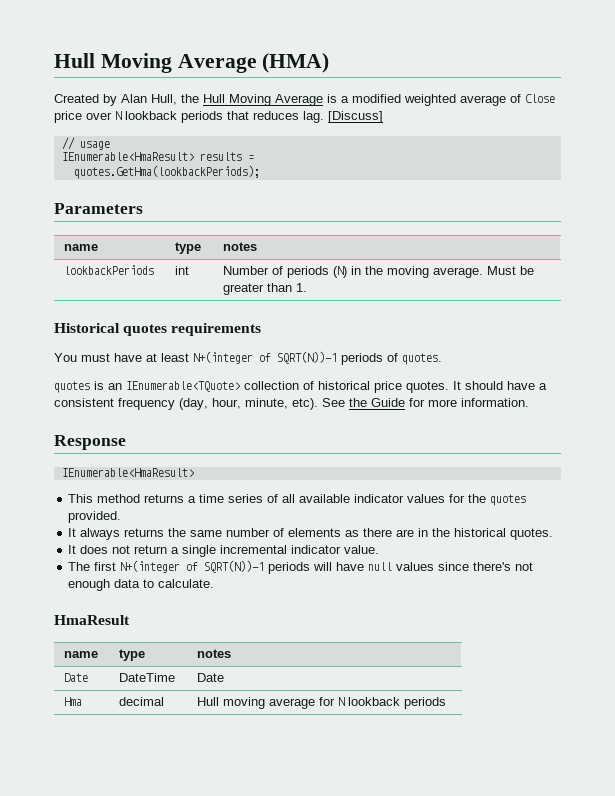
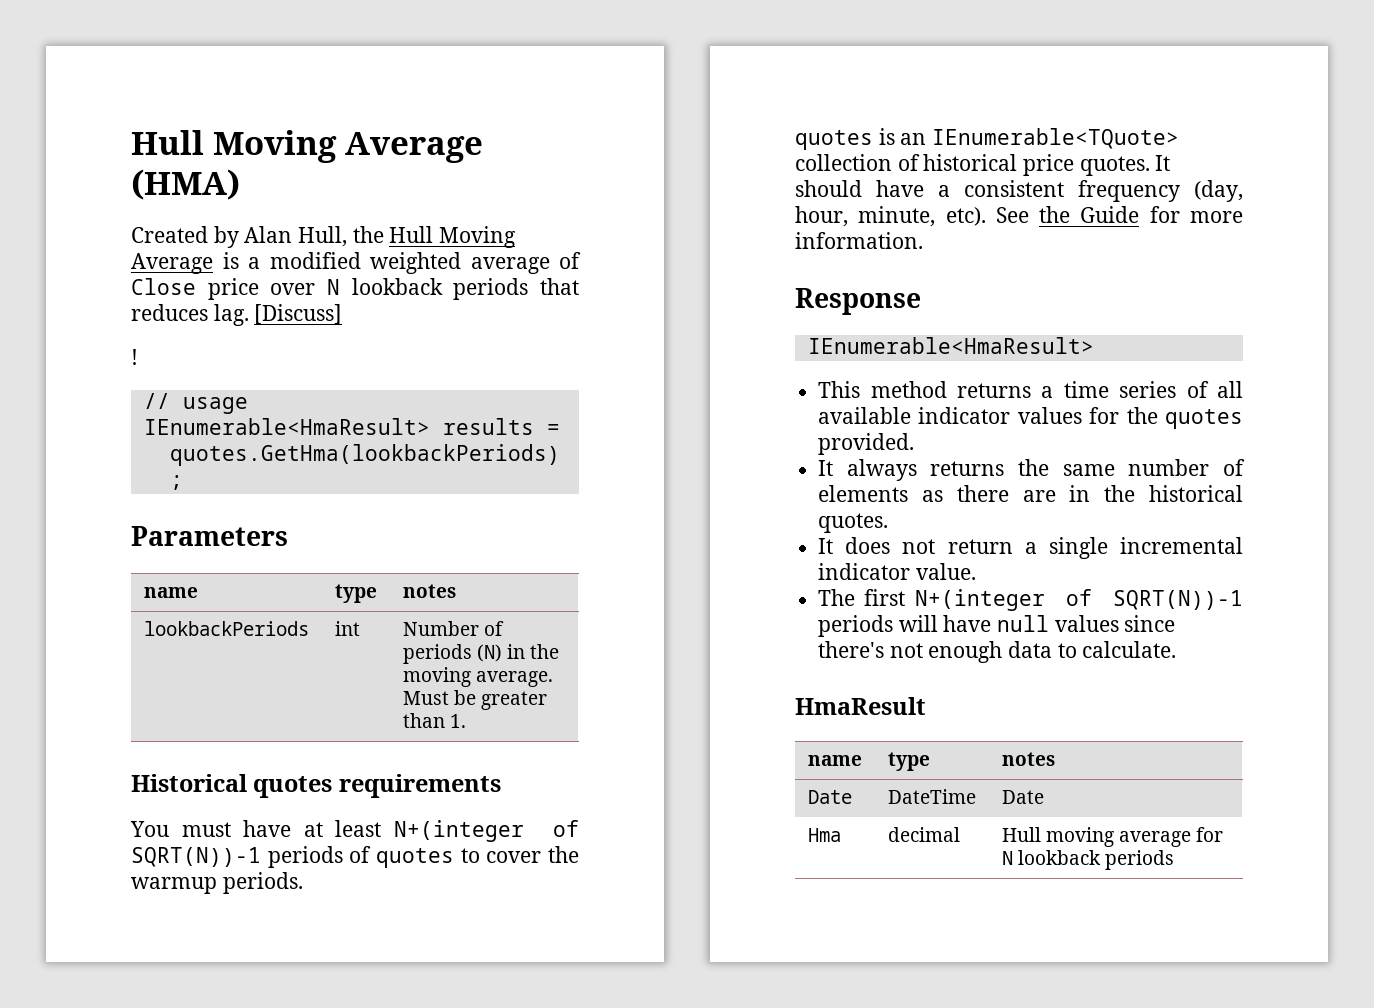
+ !
- You must have at least N+(integer of SQRT(N))-1 periods of quotes.
+ You must have at least N+(integer of SQRT(N))-1 periods of quotes to cover the warmup periods.

